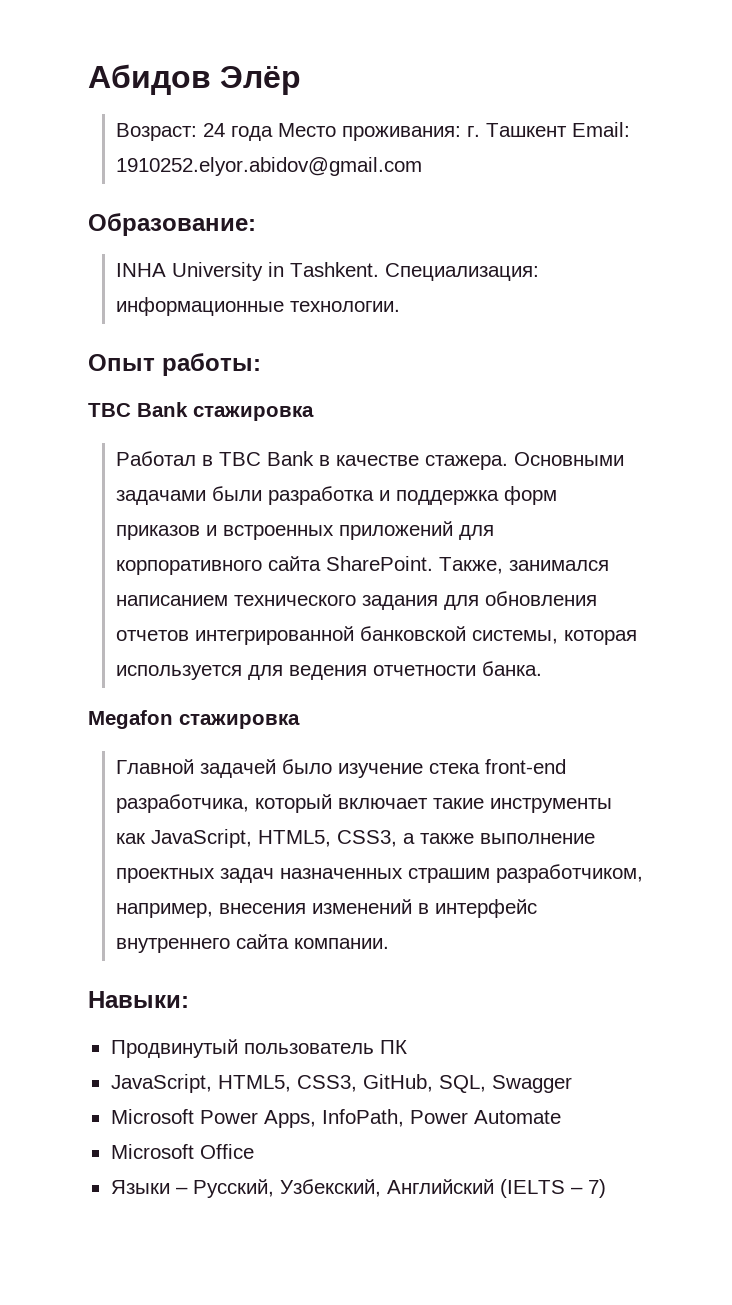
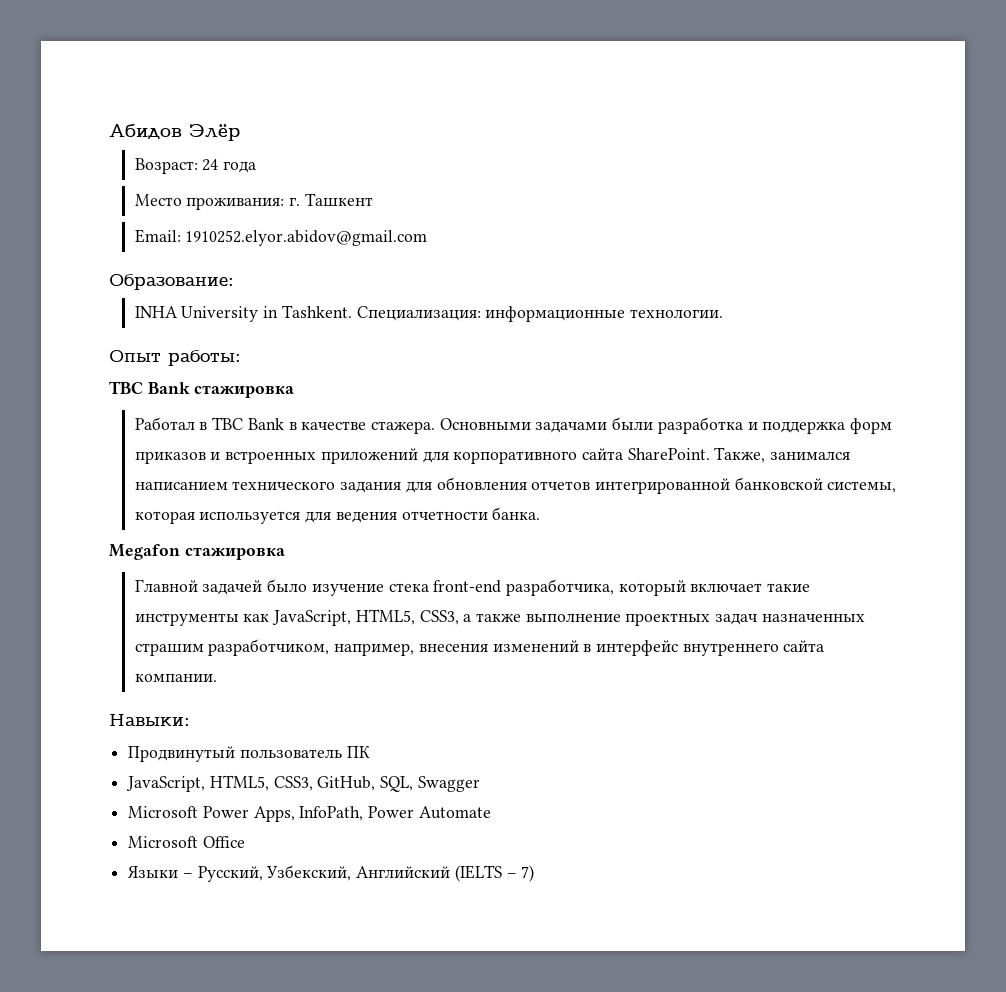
- Возраст: 24 года Место проживания: г. Ташкент Email: 1910252.elyor.abidov@gmail.com
+ Возраст: 24 года
+ Место проживания: г. Ташкент
+ Email: 1910252.elyor.abidov@gmail.com

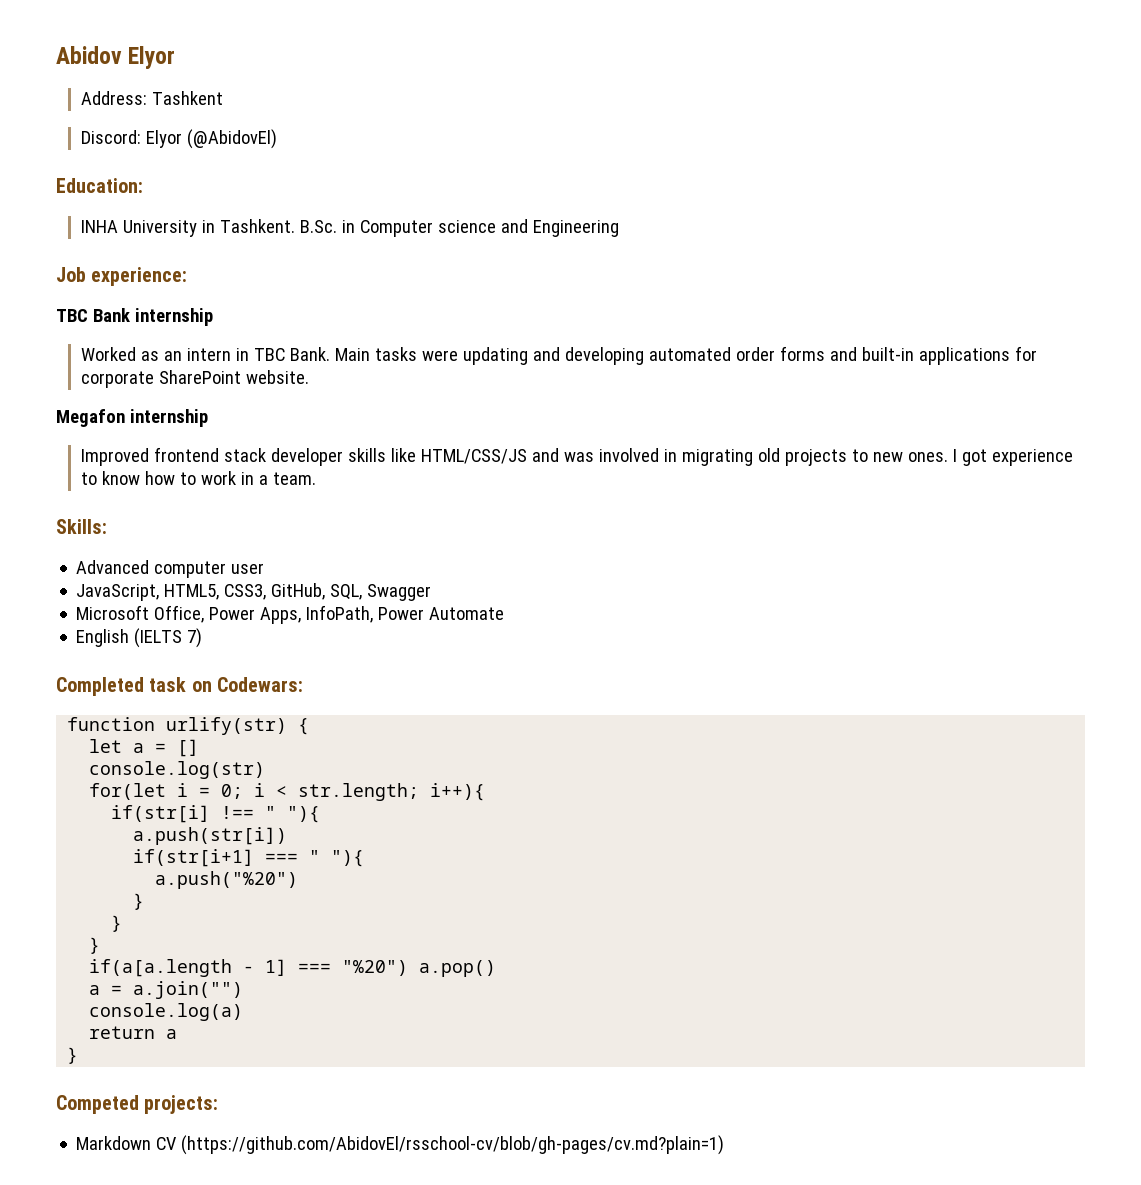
- Абидов Элёр
- Возраст: 24 года
- Место проживания: г. Ташкент
- Email: 1910252.elyor.abidov@gmail.com
- Образование:
- INHA University in Tashkent. Специализация: информационные технологии.
- Опыт работы:
- TBC Bank стажировка
- Работал в TBC Bank в качестве стажера. Основными задачами были разработка и поддержка форм приказов и встроенных приложений для корпоративного сайта SharePoint. Также, занимался написанием технического задания для обновления отчетов интегрированной банковской системы, которая используется для ведения отчетности банка.
- Megafon стажировка
- Главной задачей было изучение стека front-end разработчика, который включает такие инструменты как JavaScript, HTML5, CSS3, а также выполнение проектных задач назначенных страшим разработчиком, например, внесения изменений в интерфейс внутреннего сайта компании.
- Навыки:
- Продвинутый пользователь ПК
+ Abidov Elyor
+ Address: Tashkent
+ Discord: Elyor (@AbidovEl)
+ Education:
+ INHA University in Tashkent. B.Sc. in Computer science and Engineering
+ Job experience:
+ TBC Bank internship
+ Worked as an intern in TBC Bank. Main tasks were updating and developing automated order forms and built-in applications for corporate SharePoint website.
+ Megafon internship
+ Improved frontend stack developer skills like HTML/CSS/JS and was involved in migrating old projects to new ones. I got experience to know how to work in a team.
+ Skills:
+ Advanced computer user
- Microsoft Power Apps, InfoPath, Power Automate
+ Microsoft Office, Power Apps, InfoPath, Power Automate
- Microsoft Office
- Языки – Русский, Узбекский, Английский (IELTS – 7)
+ English (IELTS 7)
+ Completed task on Codewars:
+ function urlify(str) {
+ let a = []
+ console.log(str)
+ for(let i = 0; i < str.length; i++){
+ if(str[i] !== " "){
+ a.push(str[i])
+ if(str[i+1] === " "){
+ a.push("%20")
+ }
+ }
+ }
+ if(a[a.length - 1] === "%20") a.pop()
+ a = a.join("")
+ console.log(a)
+ return a
+ }
+ Competed projects:
+ Markdown CV (https://github.com/AbidovEl/rsschool-cv/blob/gh-pages/cv.md?plain=1)

